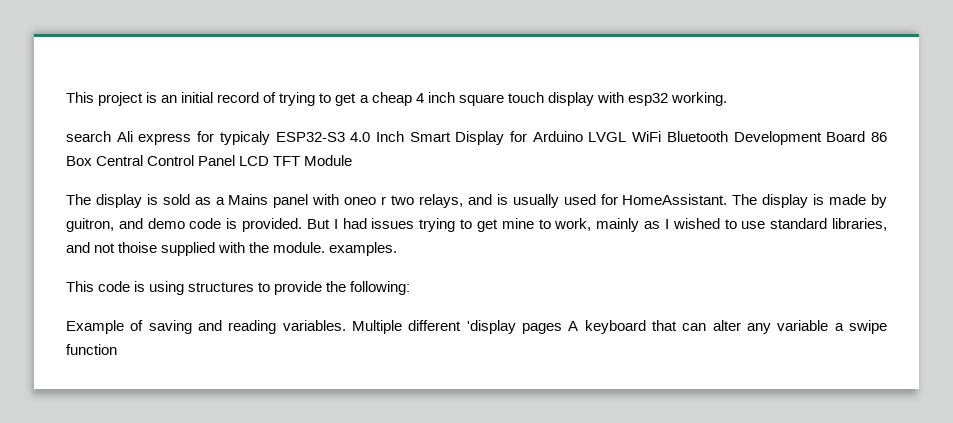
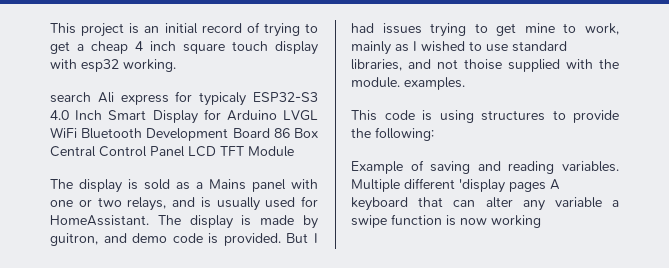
- The display is sold as a Mains panel with oneo r two relays, and is usually used for HomeAssistant.
+ The display is sold as a Mains panel with one or two relays, and is usually used for HomeAssistant.
- Multiple different 'display pages A keyboard that can alter any variable a swipe function
+ Multiple different 'display pages A keyboard that can alter any variable a swipe function is now working

